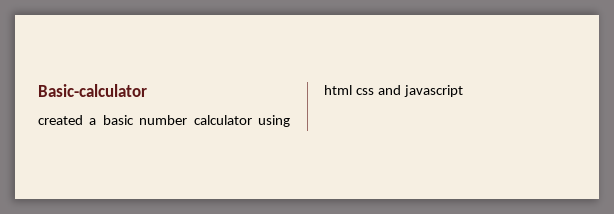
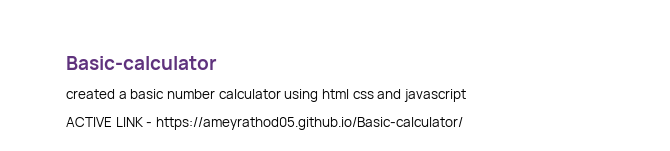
+ ACTIVE LINK - https://ameyrathod05.github.io/Basic-calculator/

